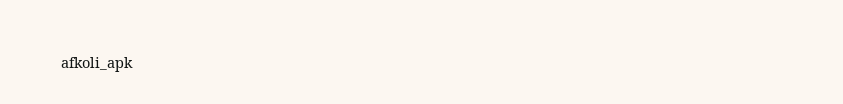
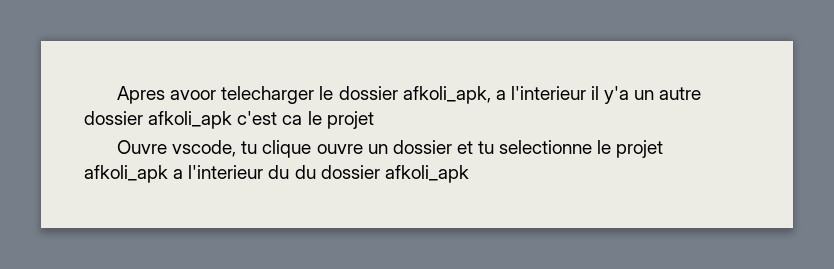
- afkoli_apk
+ Apres avoor telecharger le dossier afkoli_apk, a l'interieur il y'a un autre dossier afkoli_apk c'est ca le projet
+ Ouvre vscode, tu clique ouvre un dossier et tu selectionne le projet afkoli_apk a l'interieur du du dossier afkoli_apk

